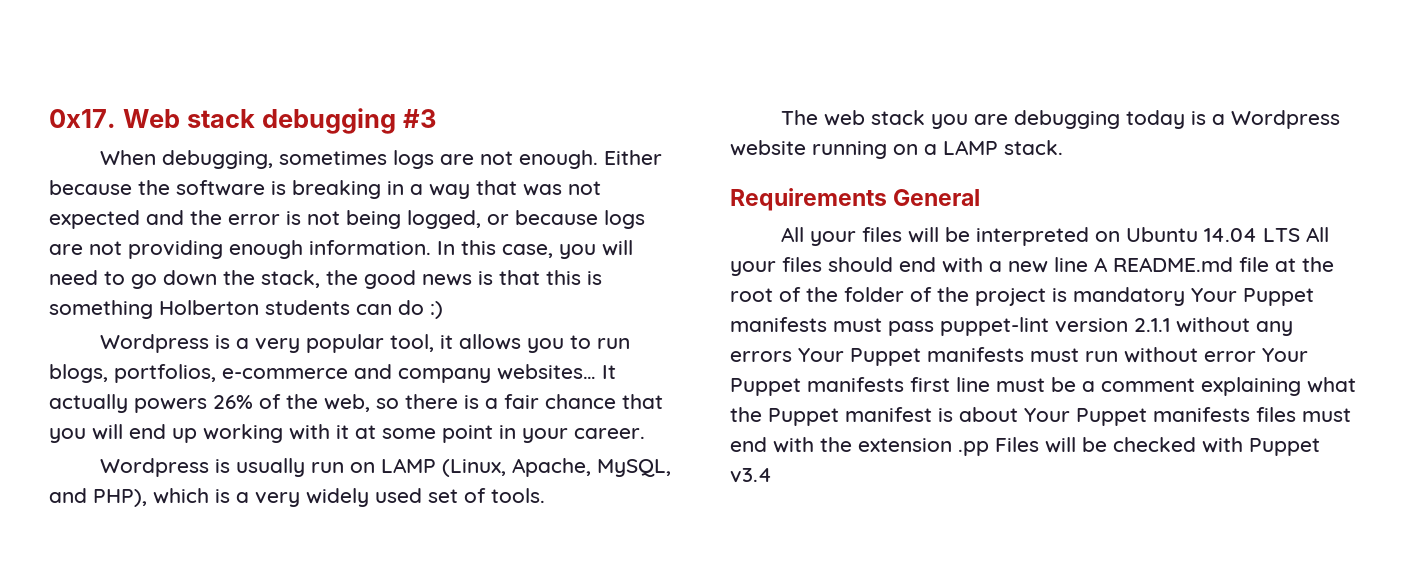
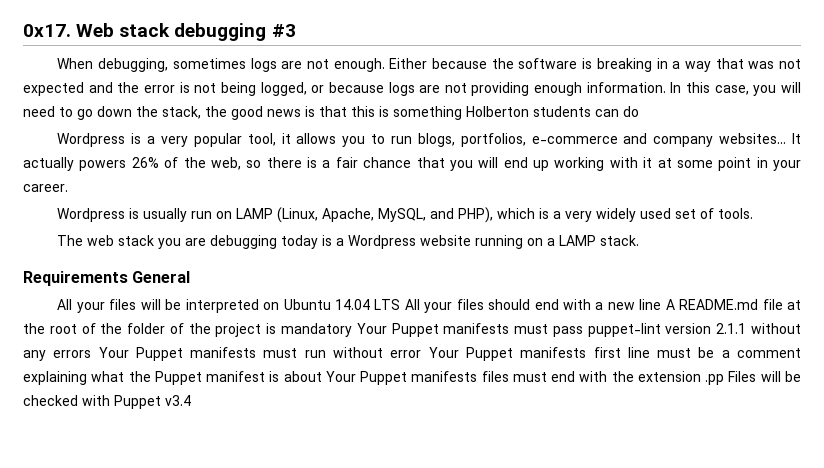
- In this case, you will need to go down the stack, the good news is that this is something Holberton students can do :)
+ In this case, you will need to go down the stack, the good news is that this is something Holberton students can do

